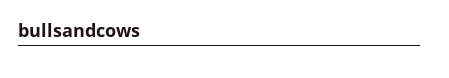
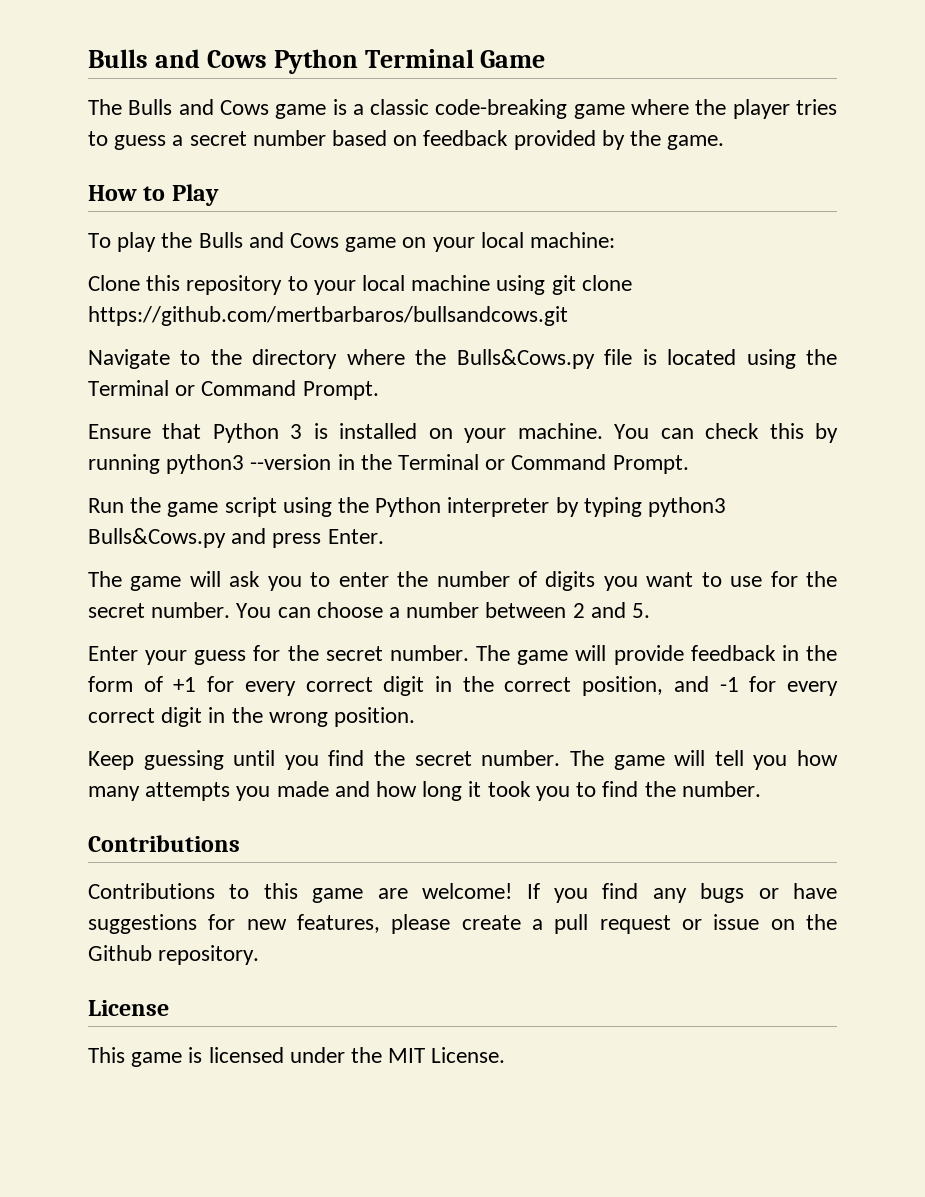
- bullsandcows
+ Bulls and Cows Python Terminal Game
+ The Bulls and Cows game is a classic code-breaking game where the player tries to guess a secret number based on feedback provided by the game.
+ How to Play
+ To play the Bulls and Cows game on your local machine:
+ Clone this repository to your local machine using git clone https://github.com/mertbarbaros/bullsandcows.git
+ Navigate to the directory where the Bulls&Cows.py file is located using the Terminal or Command Prompt.
+ Ensure that Python 3 is installed on your machine. You can check this by running python3 --version in the Terminal or Command Prompt.
+ Run the game script using the Python interpreter by typing python3 Bulls&Cows.py and press Enter.
+ The game will ask you to enter the number of digits you want to use for the secret number. You can choose a number between 2 and 5.
+ Enter your guess for the secret number. The game will provide feedback in the form of +1 for every correct digit in the correct position, and -1 for every correct digit in the wrong position.
+ Keep guessing until you find the secret number. The game will tell you how many attempts you made and how long it took you to find the number.
+ Contributions
+ Contributions to this game are welcome! If you find any bugs or have suggestions for new features, please create a pull request or issue on the Github repository.
+ License
+ This game is licensed under the MIT License.

